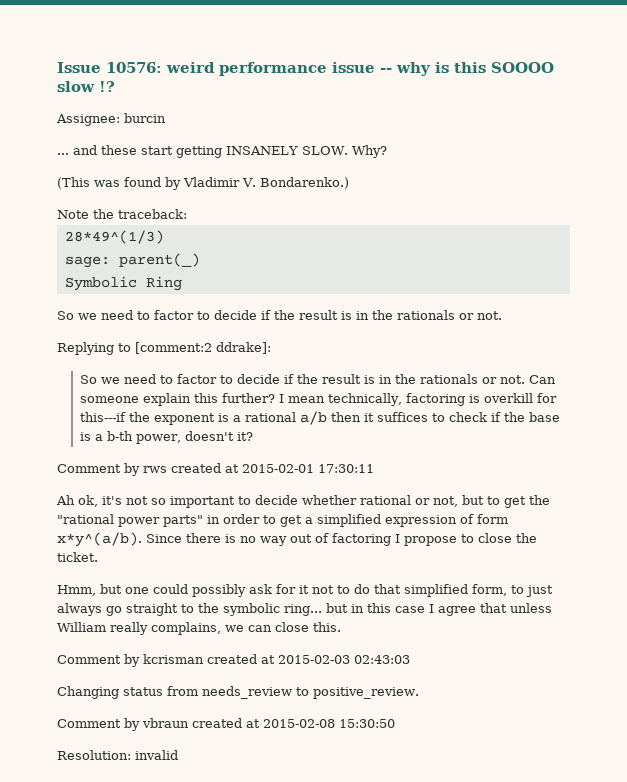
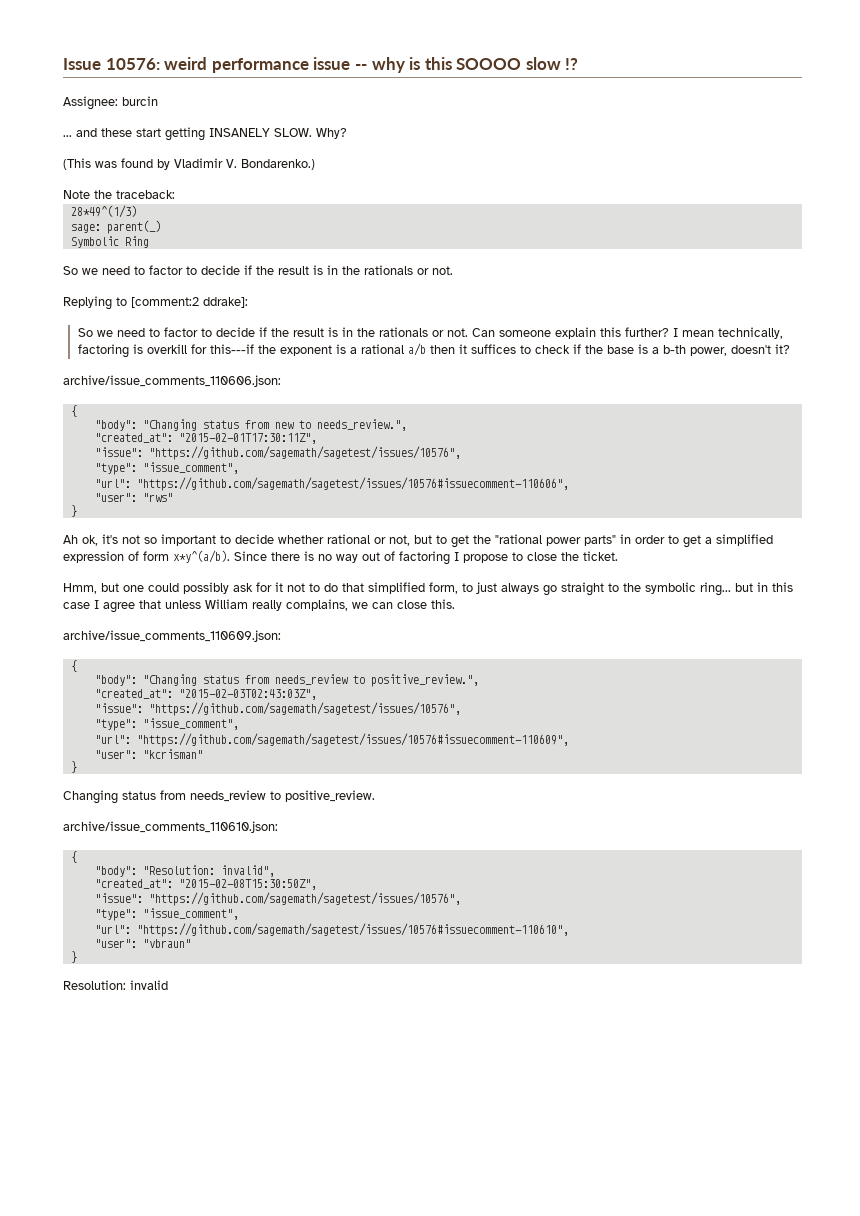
- Comment by rws created at 2015-02-01 17:30:11
+ archive/issue_comments_110606.json:
+ {
+ "body": "Changing status from new to needs_review.",
+ "created_at": "2015-02-01T17:30:11Z",
+ "issue": "https://github.com/sagemath/sagetest/issues/10576",
+ "type": "issue_comment",
+ "url": "https://github.com/sagemath/sagetest/issues/10576#issuecomment-110606",
+ "user": "rws"
+ }
- Comment by kcrisman created at 2015-02-03 02:43:03
+ archive/issue_comments_110609.json:
+ {
+ "body": "Changing status from needs_review to positive_review.",
+ "created_at": "2015-02-03T02:43:03Z",
+ "issue": "https://github.com/sagemath/sagetest/issues/10576",
+ "type": "issue_comment",
+ "url": "https://github.com/sagemath/sagetest/issues/10576#issuecomment-110609",
+ "user": "kcrisman"
+ }
- Comment by vbraun created at 2015-02-08 15:30:50
+ archive/issue_comments_110610.json:
+ {
+ "body": "Resolution: invalid",
+ "created_at": "2015-02-08T15:30:50Z",
+ "issue": "https://github.com/sagemath/sagetest/issues/10576",
+ "type": "issue_comment",
+ "url": "https://github.com/sagemath/sagetest/issues/10576#issuecomment-110610",
+ "user": "vbraun"
+ }

